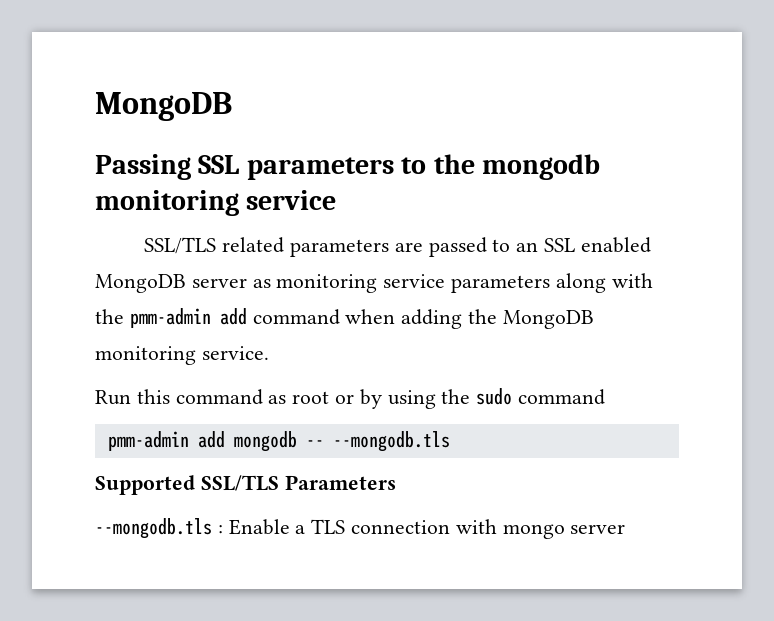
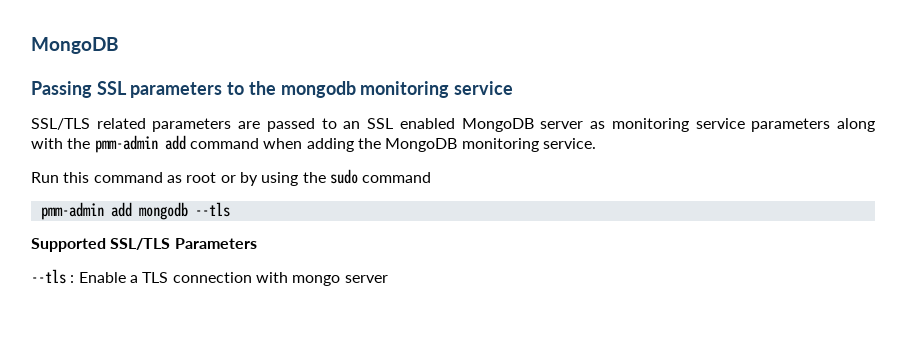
- pmm-admin add mongodb -- --mongodb.tls
+ pmm-admin add mongodb --tls
- --mongodb.tls : Enable a TLS connection with mongo server
+ --tls : Enable a TLS connection with mongo server

